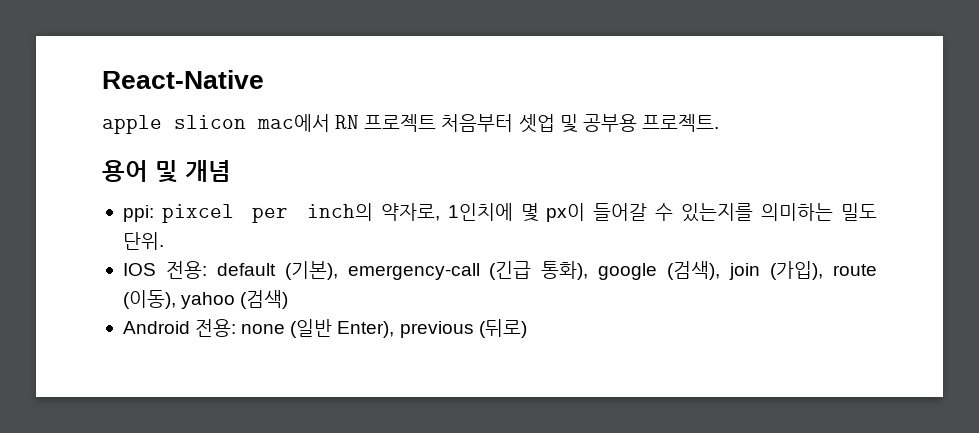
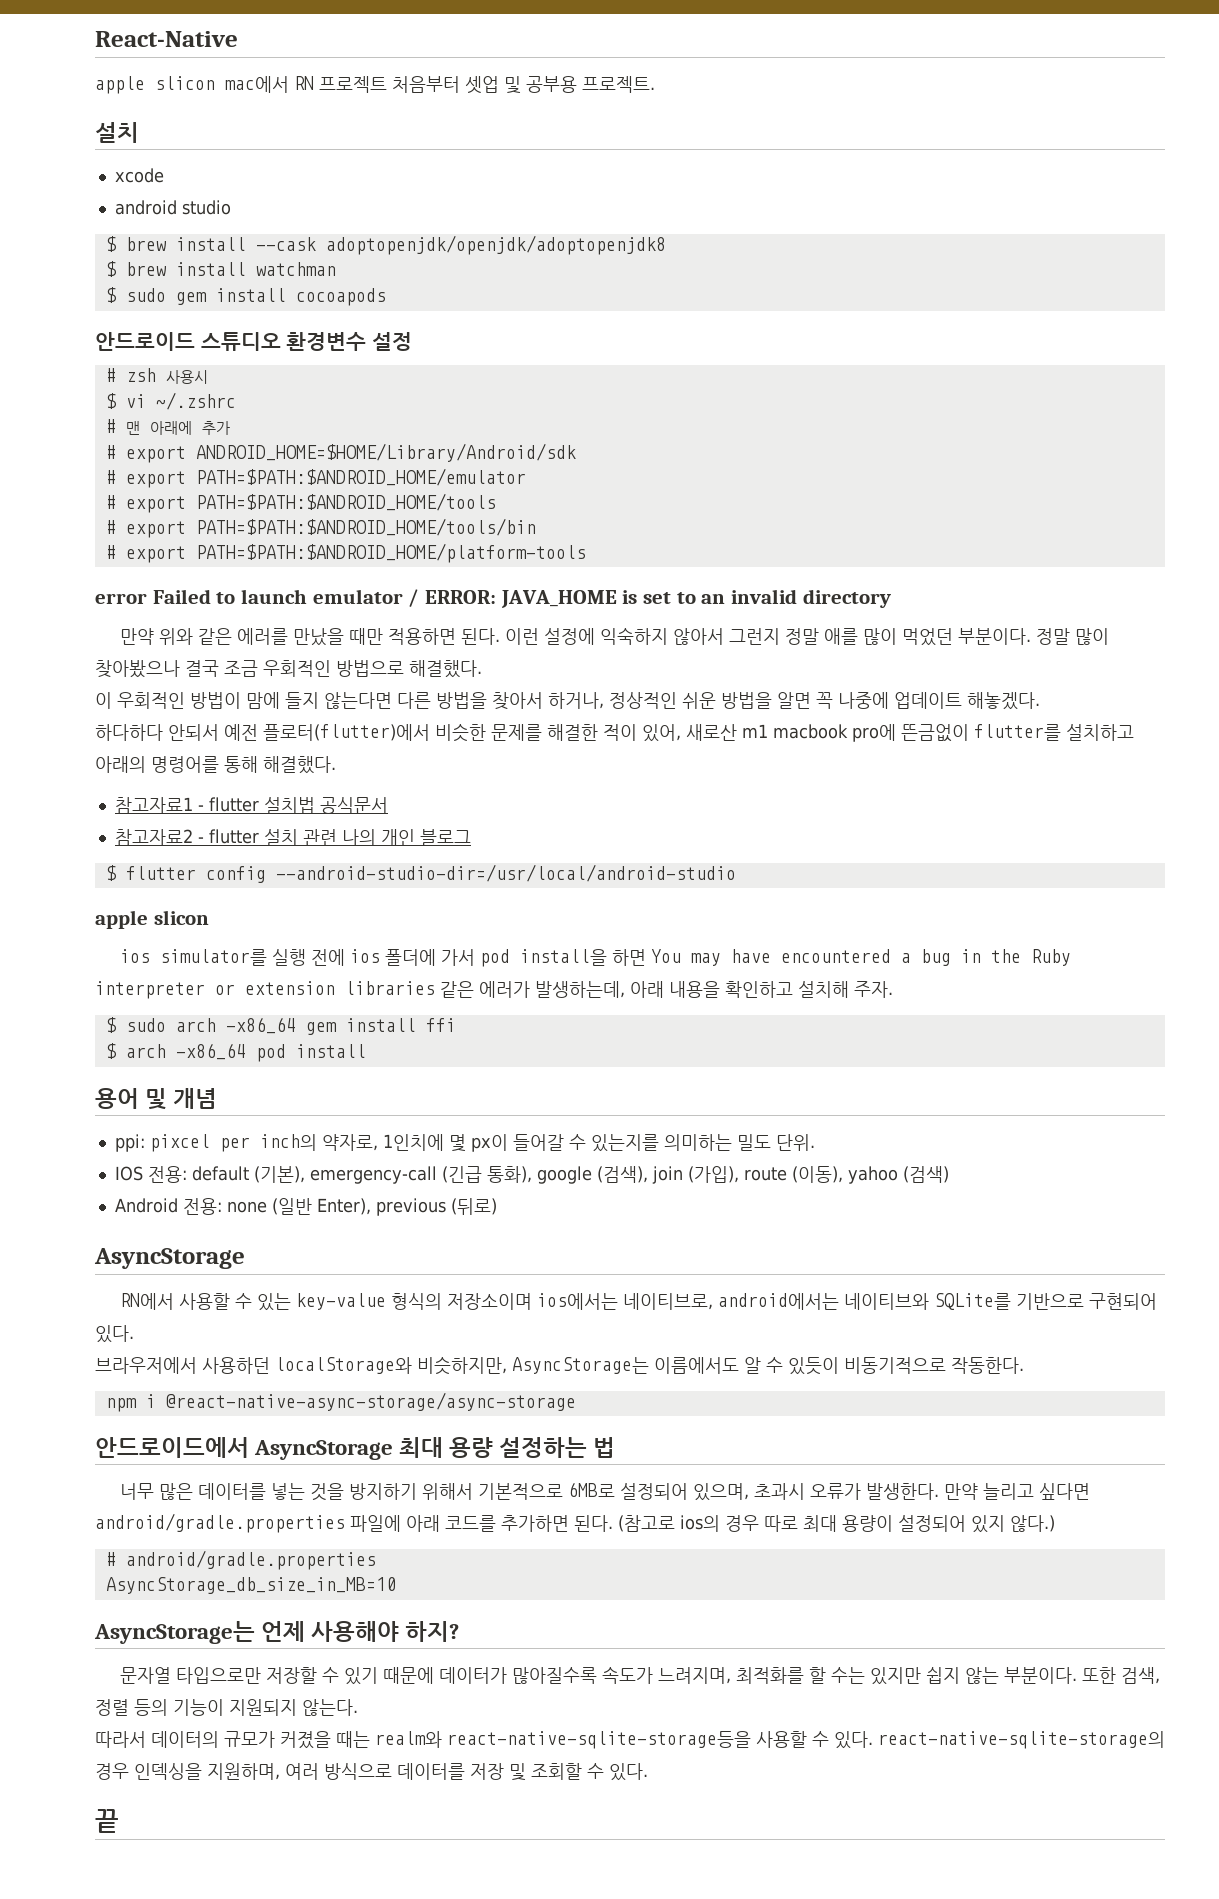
  apple slicon mac에서 RN 프로젝트 처음부터 셋업 및 공부용 프로젝트.
+ 설치
+ xcode
+ android studio
+ $ brew install --cask adoptopenjdk/openjdk/adoptopenjdk8
+ $ brew install watchman
+ $ sudo gem install cocoapods
+ 안드로이드 스튜디오 환경변수 설정
+ # zsh 사용시
+ $ vi ~/.zshrc
+ # 맨 아래에 추가
+ # export ANDROID_HOME=$HOME/Library/Android/sdk
+ # export PATH=$PATH:$ANDROID_HOME/emulator
+ # export PATH=$PATH:$ANDROID_HOME/tools
+ # export PATH=$PATH:$ANDROID_HOME/tools/bin
+ # export PATH=$PATH:$ANDROID_HOME/platform-tools
+ error Failed to launch emulator / ERROR: JAVA_HOME is set to an invalid directory
+ 만약 위와 같은 에러를 만났을 때만 적용하면 된다. 이런 설정에 익숙하지 않아서 그런지 정말 애를 많이 먹었던 부분이다. 정말 많이 찾아봤으나 결국 조금 우회적인 방법으로 해결했다.
+ 이 우회적인 방법이 맘에 들지 않는다면 다른 방법을 찾아서 하거나, 정상적인 쉬운 방법을 알면 꼭 나중에 업데이트 해놓겠다.
+ 하다하다 안되서 예전 플로터(flutter)에서 비슷한 문제를 해결한 적이 있어, 새로산 m1 macbook pro에 뜬금없이 flutter를 설치하고 아래의 명령어를 통해 해결했다.
+ 참고자료1 - flutter 설치법 공식문서
+ 참고자료2 - flutter 설치 관련 나의 개인 블로그
+ $ flutter config --android-studio-dir=/usr/local/android-studio
+ apple slicon
+ ios simulator를 실행 전에 ios 폴더에 가서 pod install을 하면 You may have encountered a bug in the Ruby interpreter or extension libraries 같은 에러가 발생하는데, 아래 내용을 확인하고 설치해 주자.
+ $ sudo arch -x86_64 gem install ffi
+ $ arch -x86_64 pod install
  Android 전용: none (일반 Enter), previous (뒤로)
+ AsyncStorage
+ RN에서 사용할 수 있는 key-value 형식의 저장소이며 ios에서는 네이티브로, android에서는 네이티브와 SQLite를 기반으로 구현되어 있다.
+ 브라우저에서 사용하던 localStorage와 비슷하지만, AsyncStorage는 이름에서도 알 수 있듯이 비동기적으로 작동한다.
+ npm i @react-native-async-storage/async-storage
+ 안드로이드에서 AsyncStorage 최대 용량 설정하는 법
+ 너무 많은 데이터를 넣는 것을 방지하기 위해서 기본적으로 6MB로 설정되어 있으며, 초과시 오류가 발생한다. 만약 늘리고 싶다면 android/gradle.properties 파일에 아래 코드를 추가하면 된다. (참고로 ios의 경우 따로 최대 용량이 설정되어 있지 않다.)
+ # android/gradle.properties
+ AsyncStorage_db_size_in_MB=10
+ AsyncStorage는 언제 사용해야 하지?
+ 문자열 타입으로만 저장할 수 있기 때문에 데이터가 많아질수록 속도가 느려지며, 최적화를 할 수는 있지만 쉽지 않는 부분이다. 또한 검색, 정렬 등의 기능이 지원되지 않는다.
+ 따라서 데이터의 규모가 커졌을 때는 realm와 react-native-sqlite-storage등을 사용할 수 있다. react-native-sqlite-storage의 경우 인덱싱을 지원하며, 여러 방식으로 데이터를 저장 및 조회할 수 있다.
+ 끝

